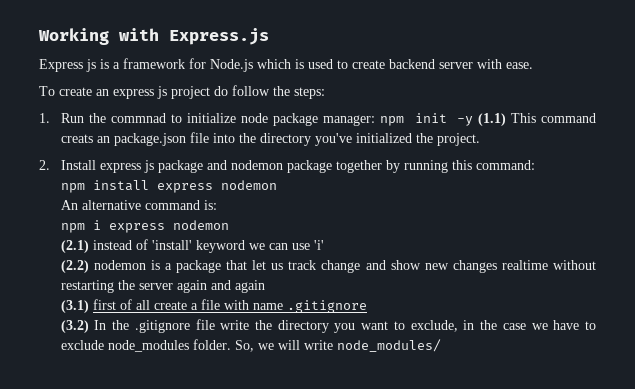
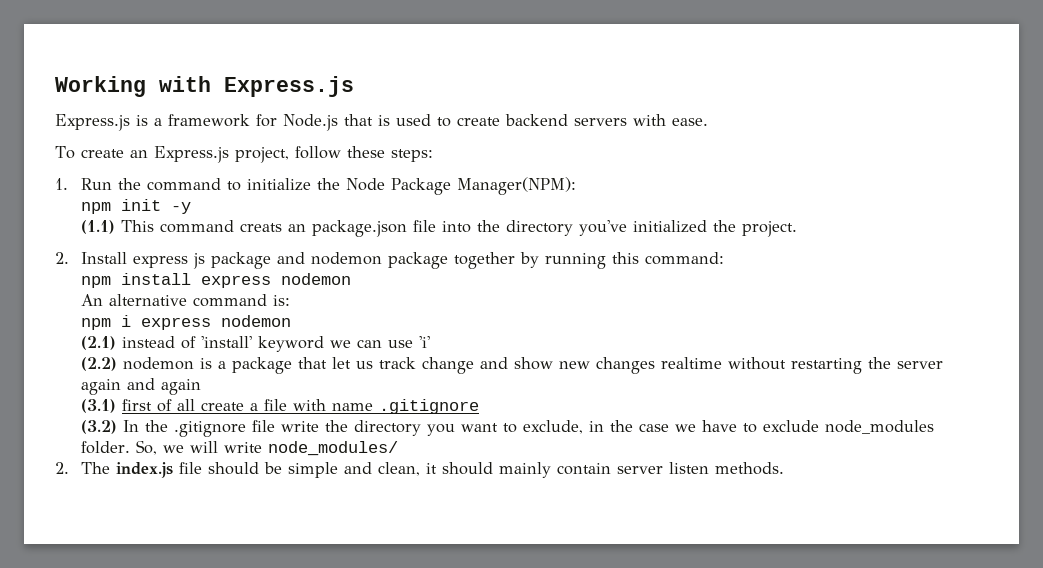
- Express js is a framework for Node.js which is used to create backend server with ease.
+ Express.js is a framework for Node.js that is used to create backend servers with ease.
- To create an express js project do follow the steps:
+ To create an Express.js project, follow these steps:
- 1. Run the commnad to initialize node package manager: npm init -y (1.1) This command creats an package.json file into the directory you've initialized the project.
+ 1. Run the command to initialize the Node Package Manager(NPM):
+ npm init -y
+ (1.1) This command creats an package.json file into the directory you've initialized the project.
+ 2. The index.js file should be simple and clean, it should mainly contain server listen methods.

